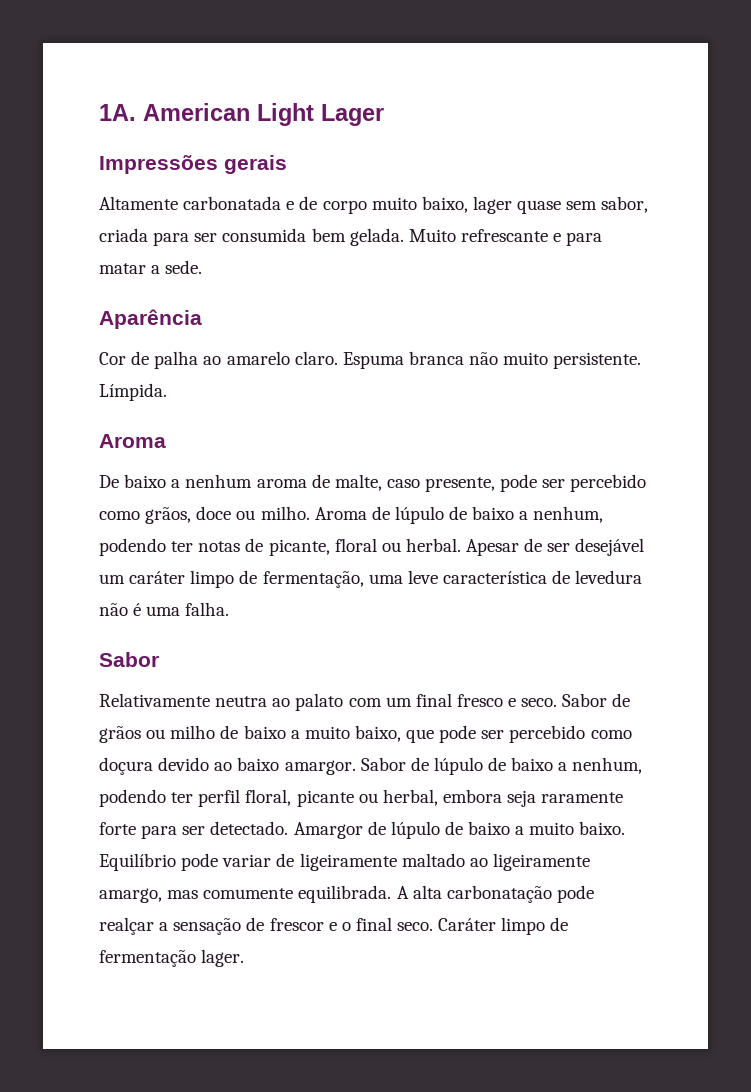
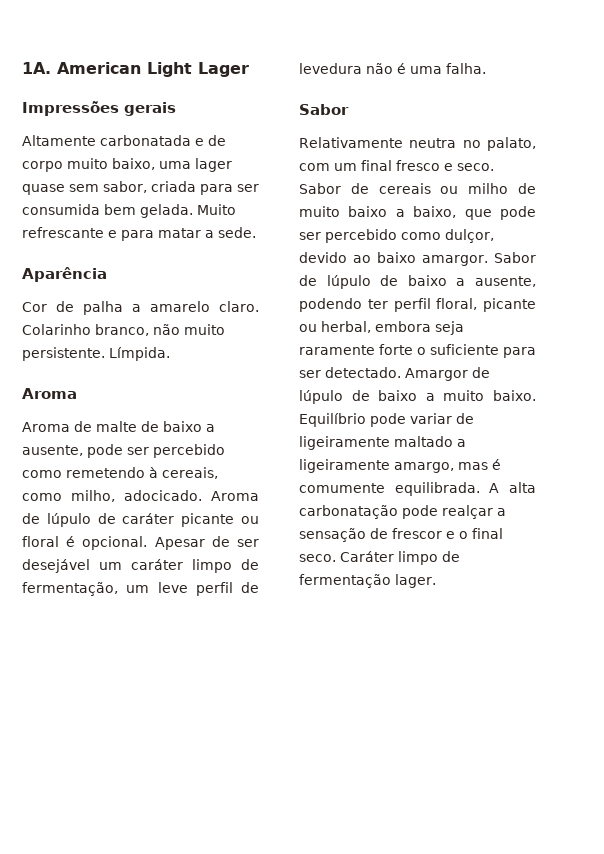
- Altamente carbonatada e de corpo muito baixo, lager quase sem sabor, criada para ser consumida bem gelada.
+ Altamente carbonatada e de corpo muito baixo, uma lager quase sem sabor, criada para ser consumida bem gelada.
- Cor de palha ao amarelo claro.
+ Cor de palha a amarelo claro.
- Espuma branca não muito persistente.
+ Colarinho branco, não muito persistente.
- De baixo a nenhum aroma de malte, caso presente, pode ser percebido como grãos, doce ou milho. Aroma de lúpulo de baixo a nenhum, podendo ter notas de picante, floral ou herbal.
+ Aroma de malte de baixo a ausente, pode ser percebido como remetendo à cereais, como milho, adocicado. Aroma de lúpulo de caráter picante ou floral é opcional.
- Apesar de ser desejável um caráter limpo de fermentação, uma leve característica de levedura não é uma falha.
+ Apesar de ser desejável um caráter limpo de fermentação, um leve perfil de levedura não é uma falha.
- Relativamente neutra ao palato com um final fresco e seco.
+ Relativamente neutra no palato, com um final fresco e seco.
- Sabor de grãos ou milho de baixo a muito baixo, que pode ser percebido como doçura devido ao baixo amargor.
+ Sabor de cereais ou milho de muito baixo a baixo, que pode ser percebido como dulçor, devido ao baixo amargor.
- Sabor de lúpulo de baixo a nenhum, podendo ter perfil floral, picante ou herbal, embora seja raramente forte para ser detectado.
+ Sabor de lúpulo de baixo a ausente, podendo ter perfil floral, picante ou herbal, embora seja raramente forte o suficiente para ser detectado.
- Equilíbrio pode variar de ligeiramente maltado ao ligeiramente amargo, mas comumente equilibrada.
+ Equilíbrio pode variar de ligeiramente maltado a ligeiramente amargo, mas é comumente equilibrada.

